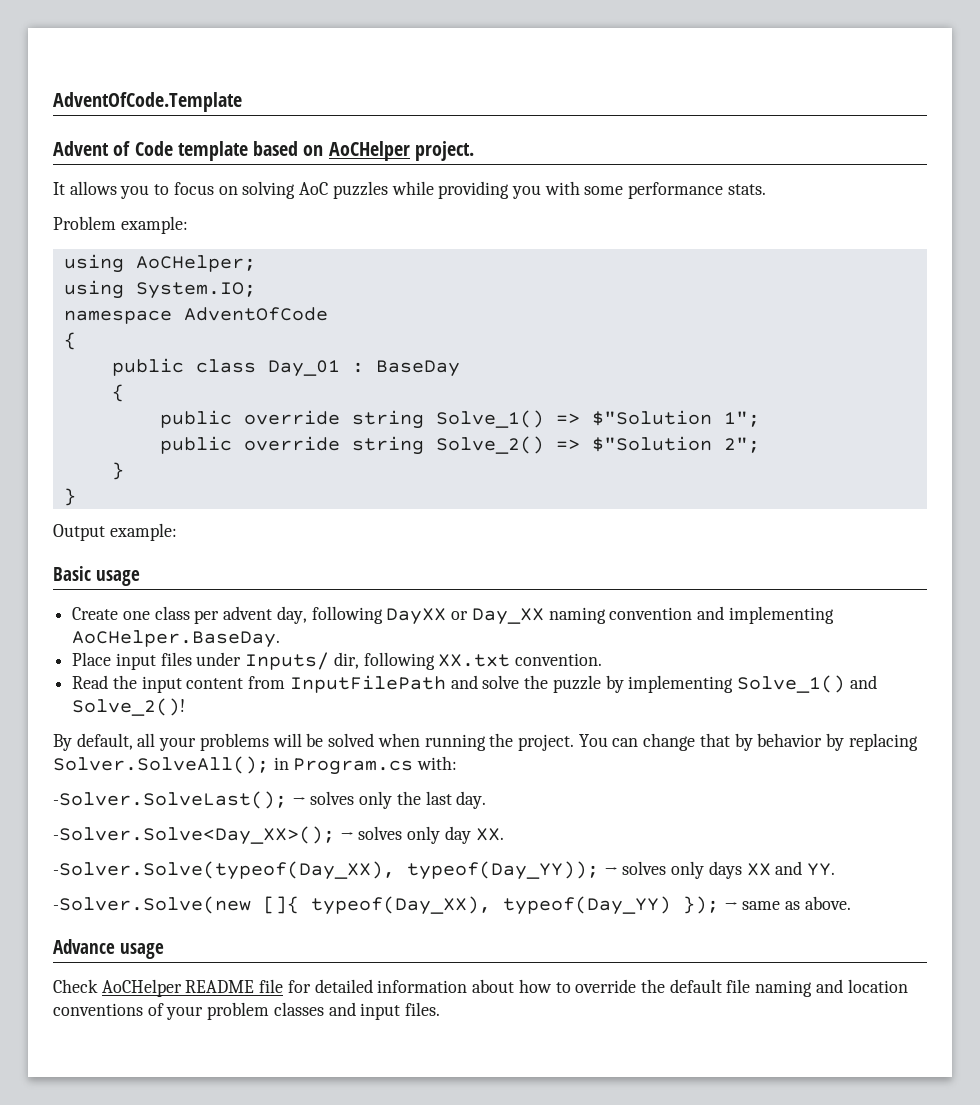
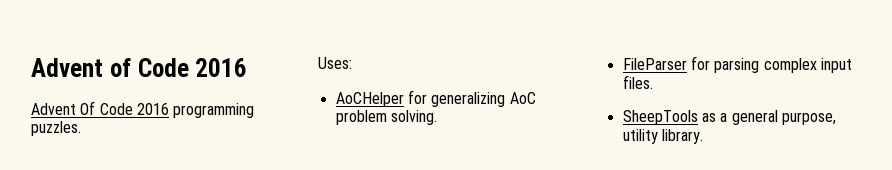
- AdventOfCode.Template
- Advent of Code template based on AoCHelper project.
- It allows you to focus on solving AoC puzzles while providing you with some performance stats.
- Problem example:
- using AoCHelper;
- using System.IO;
- namespace AdventOfCode
- {
- public class Day_01 : BaseDay
- {
- public override string Solve_1() => $"Solution 1";
- public override string Solve_2() => $"Solution 2";
- }
- }
- Output example:
- Basic usage
- Create one class per advent day, following DayXX or Day_XX naming convention and implementing AoCHelper.BaseDay.
- Place input files under Inputs/ dir, following XX.txt convention.
- Read the input content from InputFilePath and solve the puzzle by implementing Solve_1() and Solve_2()!
- By default, all your problems will be solved when running the project. You can change that by behavior by replacing Solver.SolveAll(); in Program.cs with:
- -Solver.SolveLast(); → solves only the last day.
- -Solver.Solve<Day_XX>(); → solves only day XX.
- -Solver.Solve(typeof(Day_XX), typeof(Day_YY)); → solves only days XX and YY.
- -Solver.Solve(new []{ typeof(Day_XX), typeof(Day_YY) }); → same as above.
- Advance usage
- Check AoCHelper README file for detailed information about how to override the default file naming and location conventions of your problem classes and input files.
+ Advent of Code 2016
+ Advent Of Code 2016 programming puzzles.
+ Uses:
+ AoCHelper for generalizing AoC problem solving.
+ FileParser for parsing complex input files.
+ SheepTools as a general purpose, utility library.

